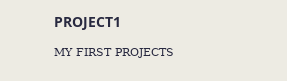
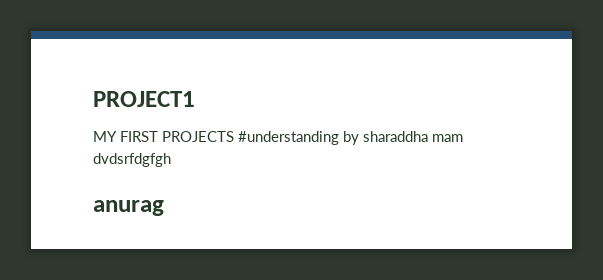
- MY FIRST PROJECTS
+ MY FIRST PROJECTS #understanding by sharaddha mam dvdsrfdgfgh
+ anurag

